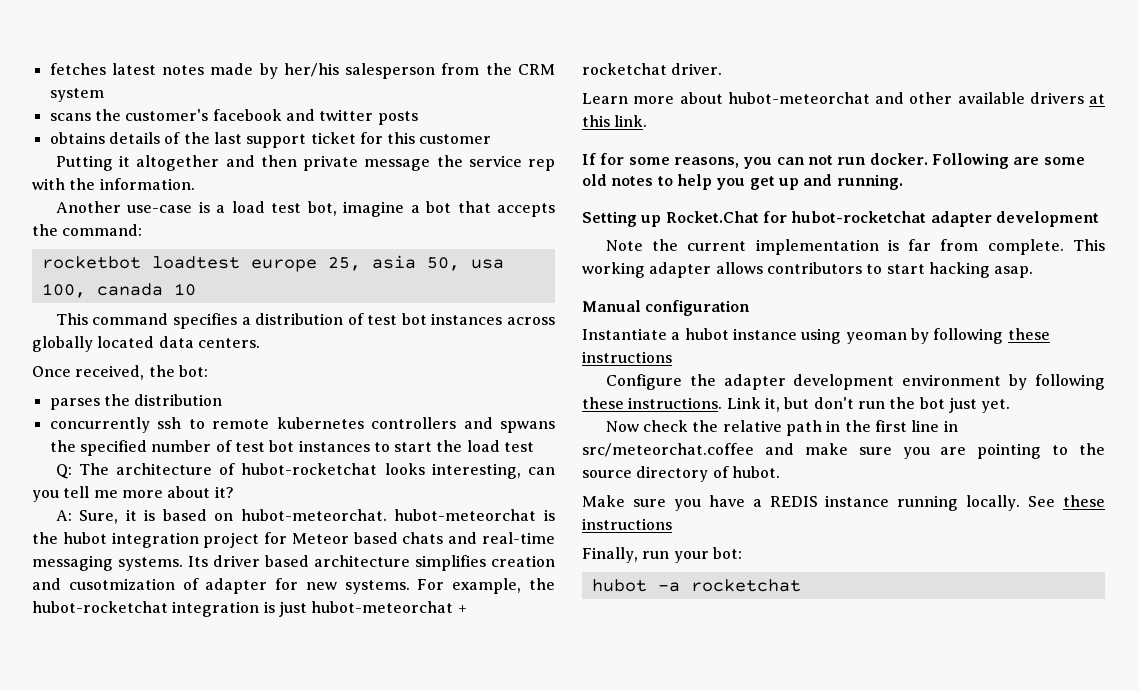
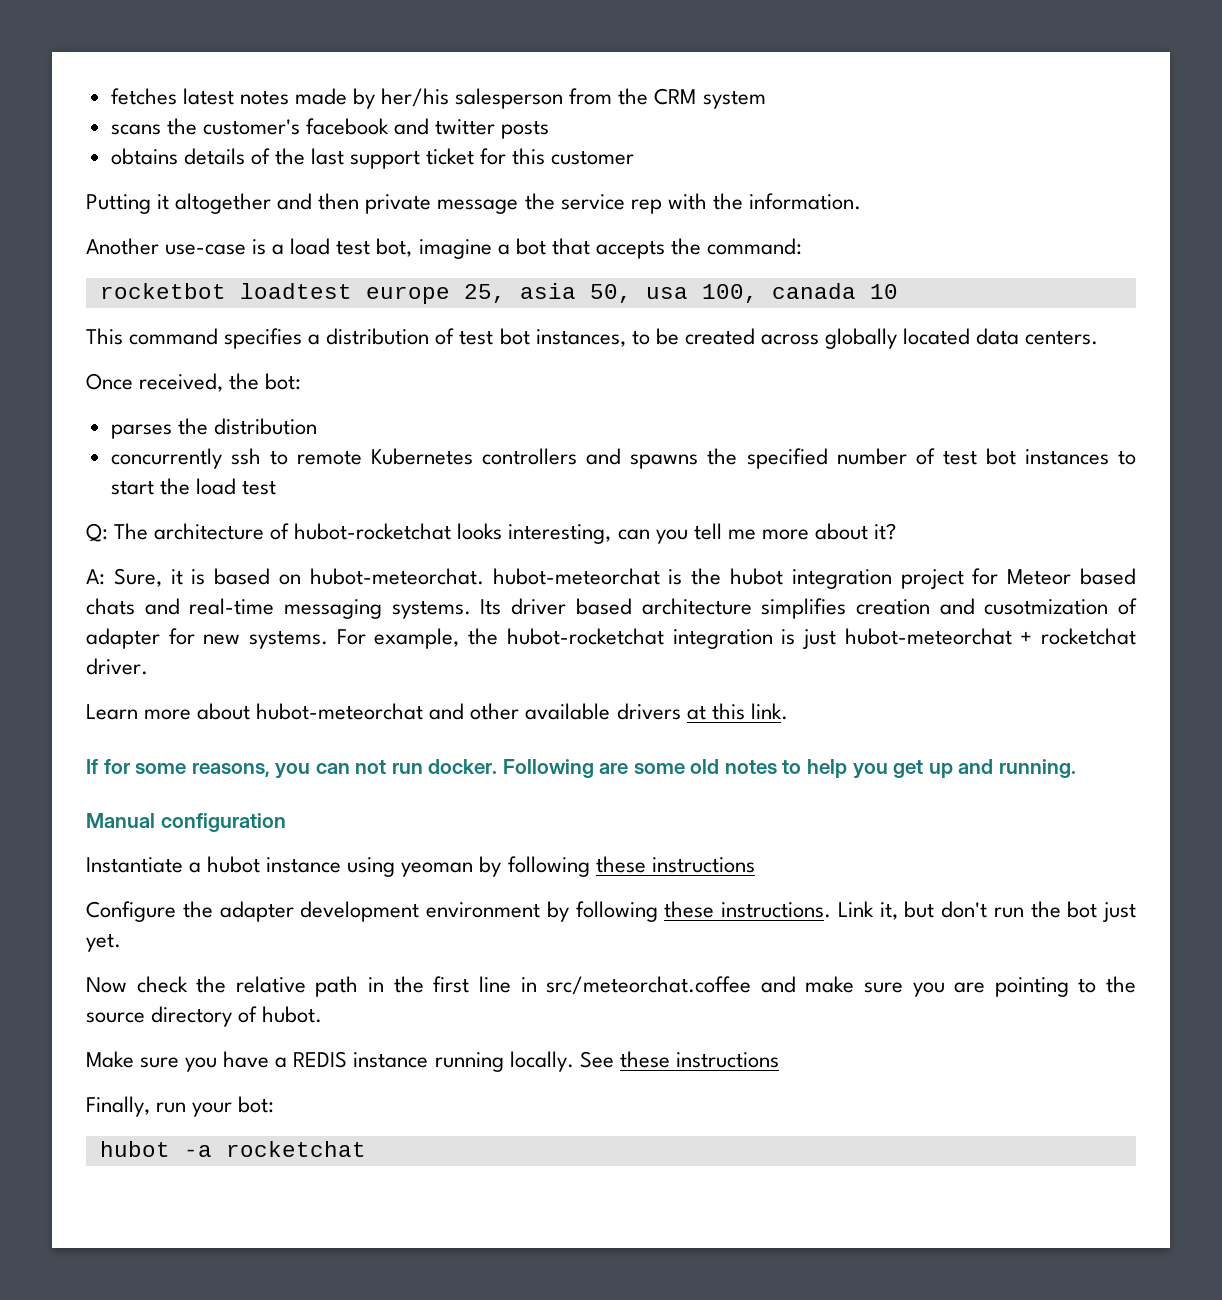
- This command specifies a distribution of test bot instances across globally located data centers.
+ This command specifies a distribution of test bot instances, to be created across globally located data centers.
- concurrently ssh to remote kubernetes controllers and spwans the specified number of test bot instances to start the load test
+ concurrently ssh to remote Kubernetes controllers and spawns the specified number of test bot instances to start the load test
- Setting up Rocket.Chat for hubot-rocketchat adapter development
- Note the current implementation is far from complete. This working adapter allows contributors to start hacking asap.

